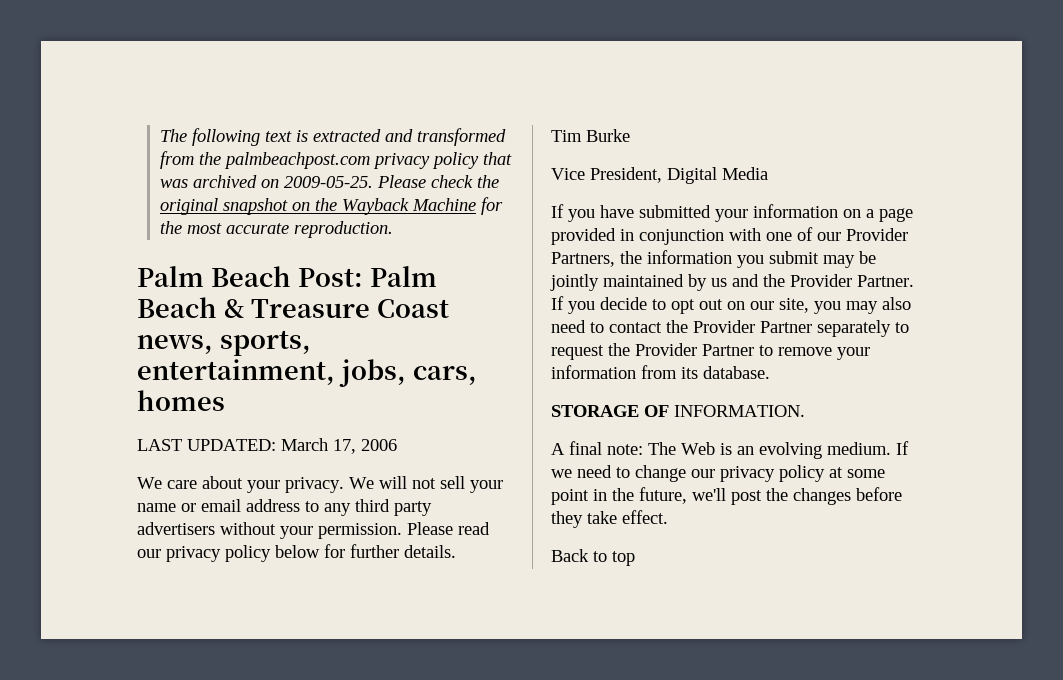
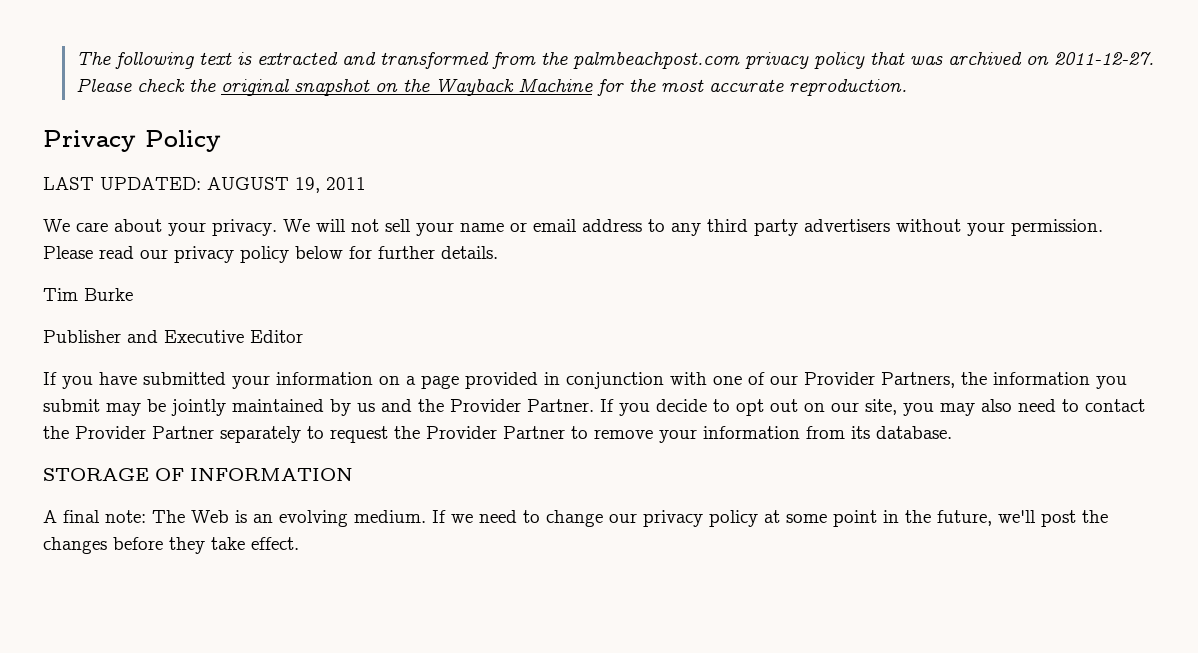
- The following text is extracted and transformed from the palmbeachpost.com privacy policy that was archived on 2009-05-25.
+ The following text is extracted and transformed from the palmbeachpost.com privacy policy that was archived on 2011-12-27.
- Palm Beach Post: Palm Beach & Treasure Coast news, sports, entertainment, jobs, cars, homes
+ Privacy Policy
- LAST UPDATED: March 17, 2006
+ LAST UPDATED: AUGUST 19, 2011
- Vice President, Digital Media
+ Publisher and Executive Editor
- STORAGE OF INFORMATION.
+ STORAGE OF INFORMATION
- Back to top

